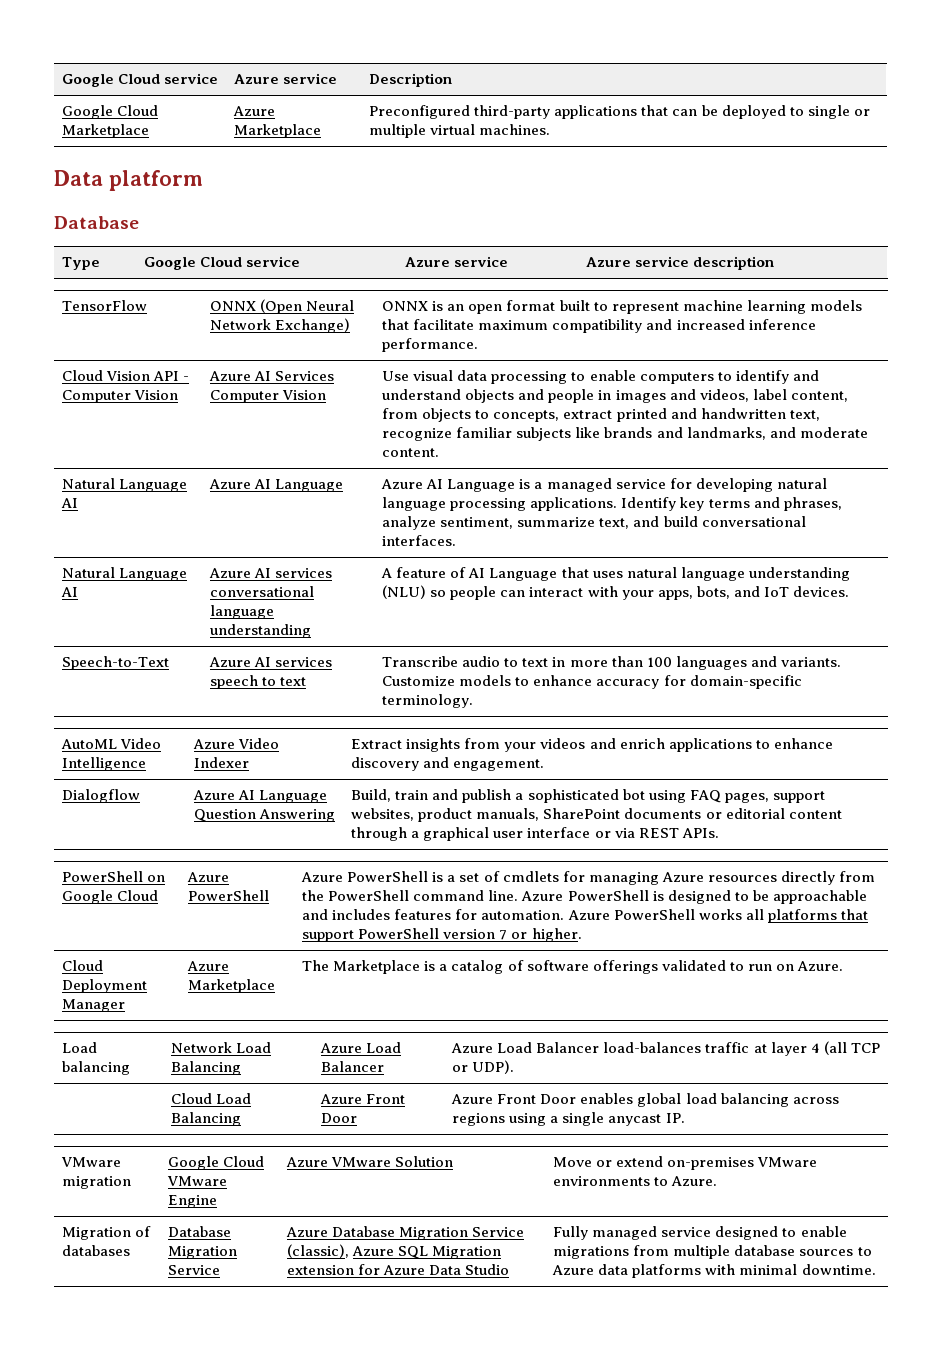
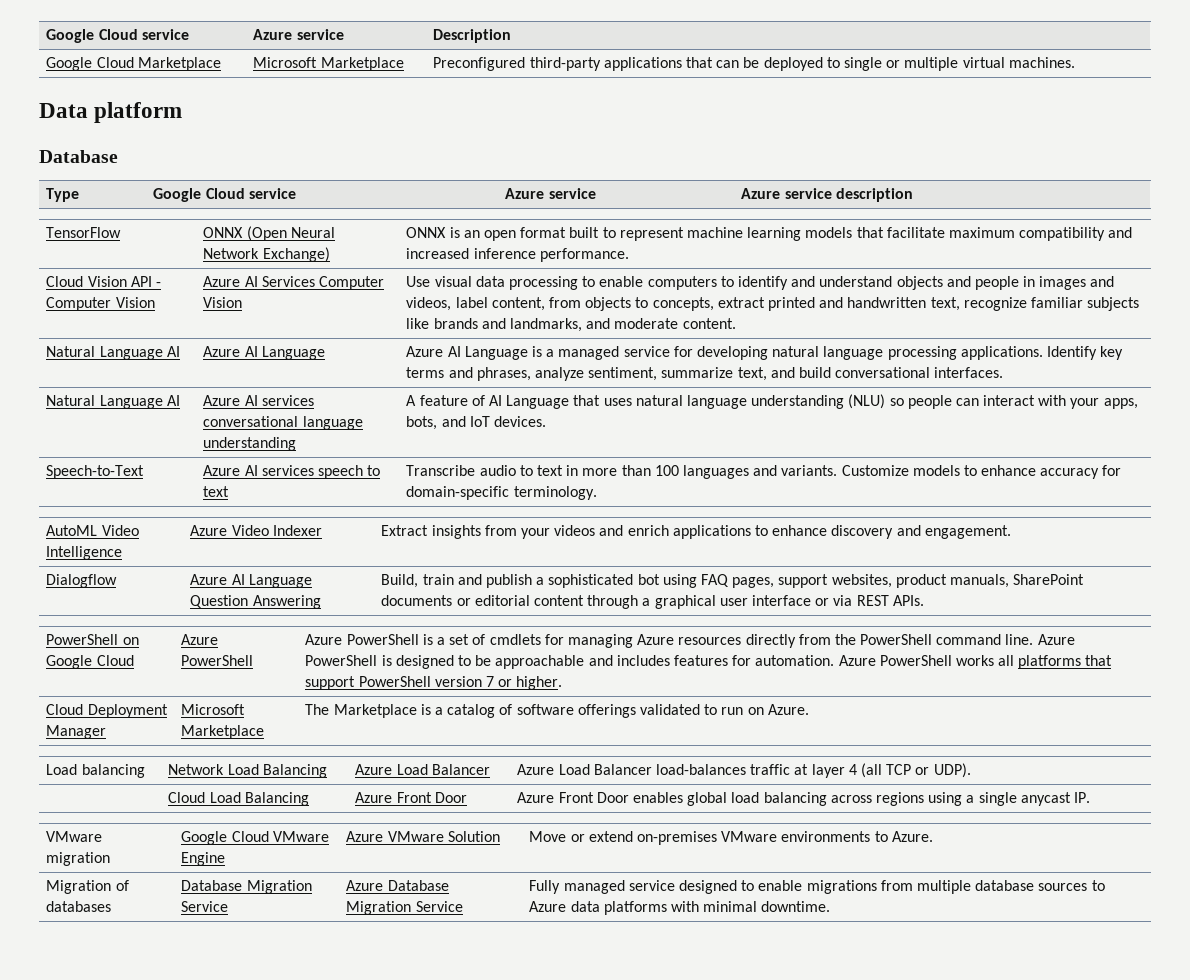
- Google Cloud Marketplace | Azure Marketplace | Preconfigured third-party applications that can be deployed to single or multiple virtual machines.
+ Google Cloud Marketplace | Microsoft Marketplace | Preconfigured third-party applications that can be deployed to single or multiple virtual machines.
- Cloud Deployment Manager | Azure Marketplace | The Marketplace is a catalog of software offerings validated to run on Azure.
+ Cloud Deployment Manager | Microsoft Marketplace | The Marketplace is a catalog of software offerings validated to run on Azure.
- Migration of databases | Database Migration Service | Azure Database Migration Service (classic), Azure SQL Migration extension for Azure Data Studio | Fully managed service designed to enable migrations from multiple database sources to Azure data platforms with minimal downtime.
+ Migration of databases | Database Migration Service | Azure Database Migration Service | Fully managed service designed to enable migrations from multiple database sources to Azure data platforms with minimal downtime.

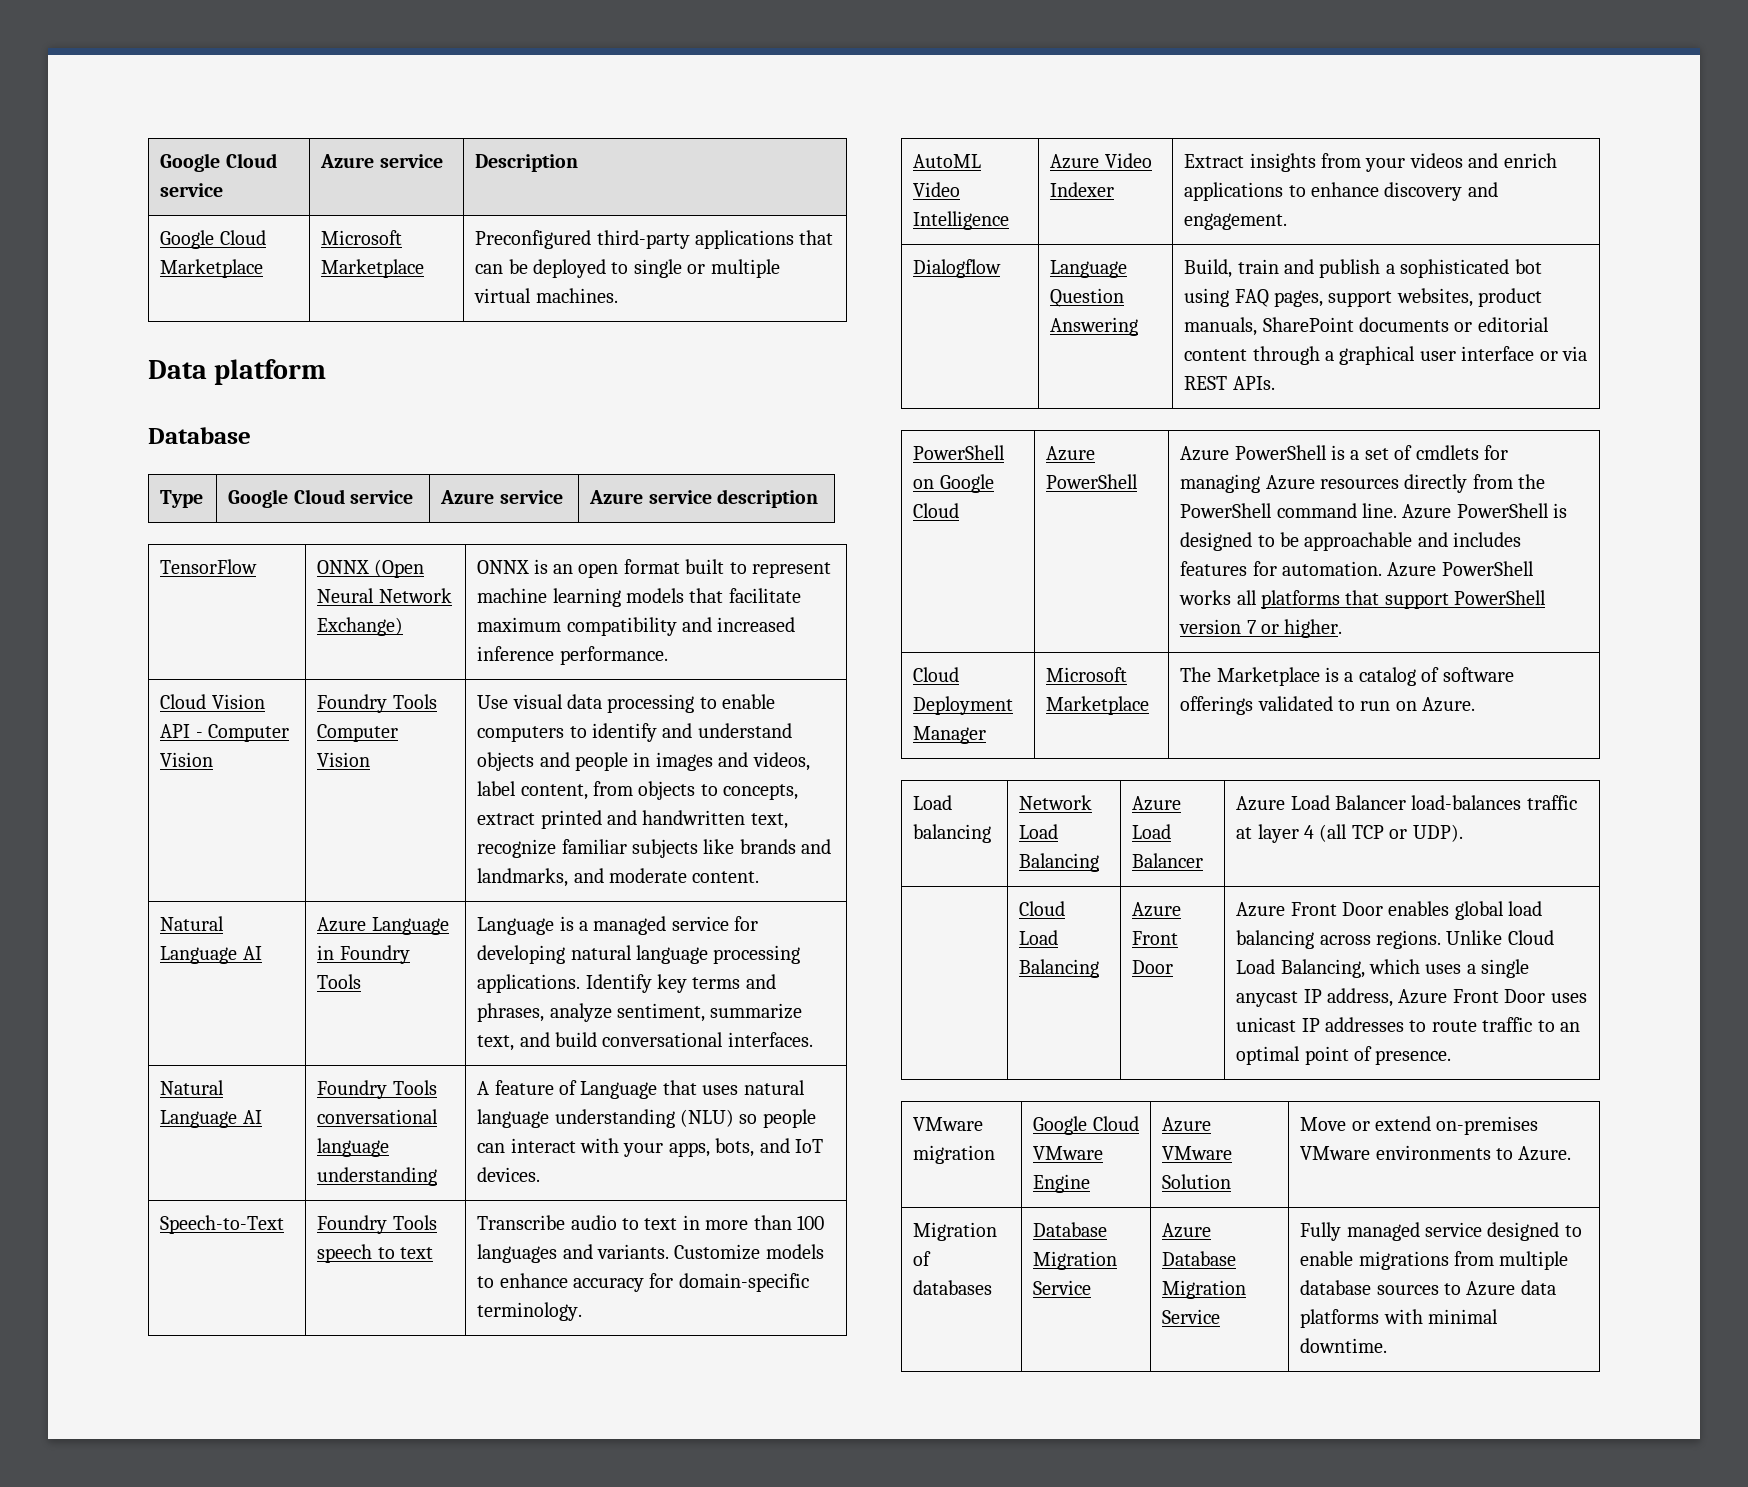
- Azure AI Services Computer Vision
+ Foundry Tools Computer Vision
- Natural Language AI | Azure AI Language | Azure AI Language is a managed service for developing natural language processing applications. Identify key terms and phrases, analyze sentiment, summarize text, and build conversational interfaces.
+ Natural Language AI | Azure Language in Foundry Tools | Language is a managed service for developing natural language processing applications. Identify key terms and phrases, analyze sentiment, summarize text, and build conversational interfaces.
- Natural Language AI | Azure AI services conversational language understanding | A feature of AI Language that uses natural language understanding (NLU) so people can interact with your apps, bots, and IoT devices.
+ Natural Language AI | Foundry Tools conversational language understanding | A feature of Language that uses natural language understanding (NLU) so people can interact with your apps, bots, and IoT devices.
- Speech-to-Text | Azure AI services speech to text | Transcribe audio to text in more than 100 languages and variants. Customize models to enhance accuracy for domain-specific terminology.
+ Speech-to-Text | Foundry Tools speech to text | Transcribe audio to text in more than 100 languages and variants. Customize models to enhance accuracy for domain-specific terminology.
- Dialogflow | Azure AI Language Question Answering | Build, train and publish a sophisticated bot using FAQ pages, support websites, product manuals, SharePoint documents or editorial content through a graphical user interface or via REST APIs.
+ Dialogflow | Language Question Answering | Build, train and publish a sophisticated bot using FAQ pages, support websites, product manuals, SharePoint documents or editorial content through a graphical user interface or via REST APIs.
- Azure Front Door enables global load balancing across regions using a single anycast IP.
+ Azure Front Door enables global load balancing across regions. Unlike Cloud Load Balancing, which uses a single anycast IP address, Azure Front Door uses unicast IP addresses to route traffic to an optimal point of presence.

